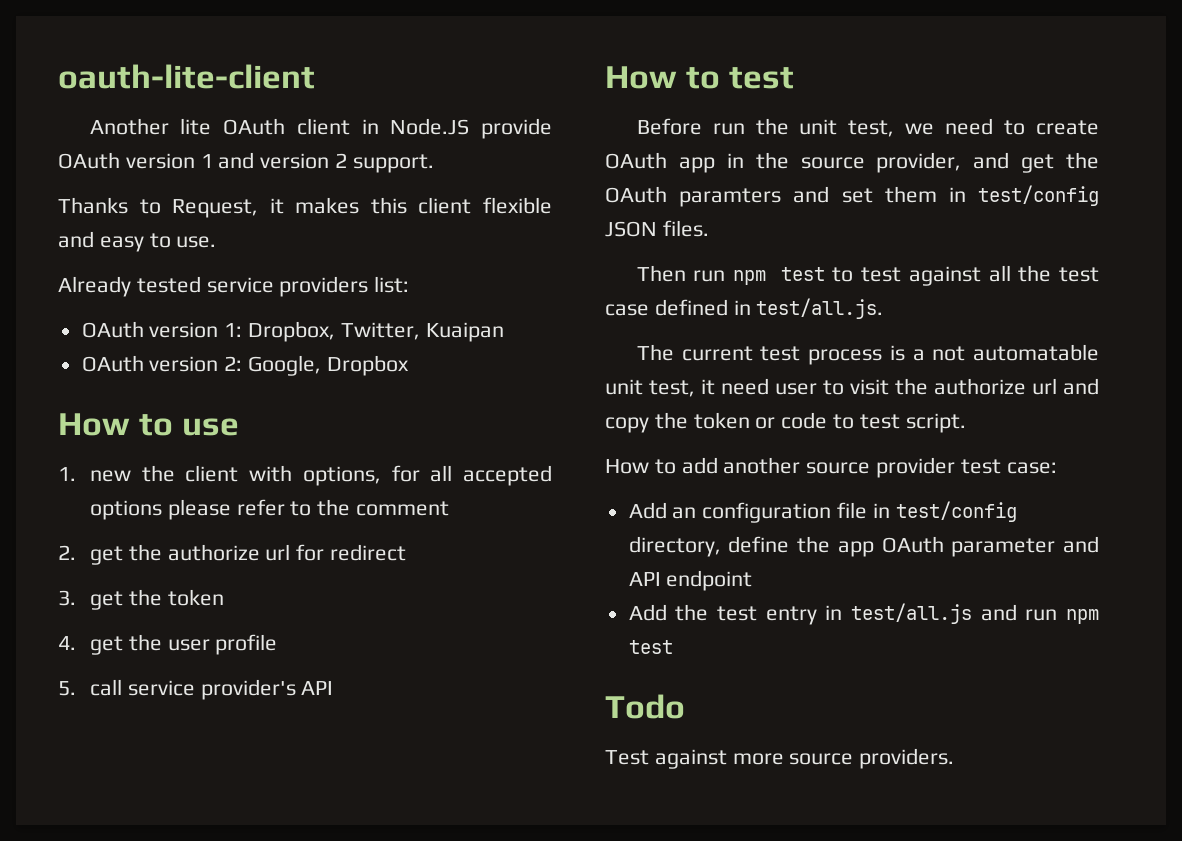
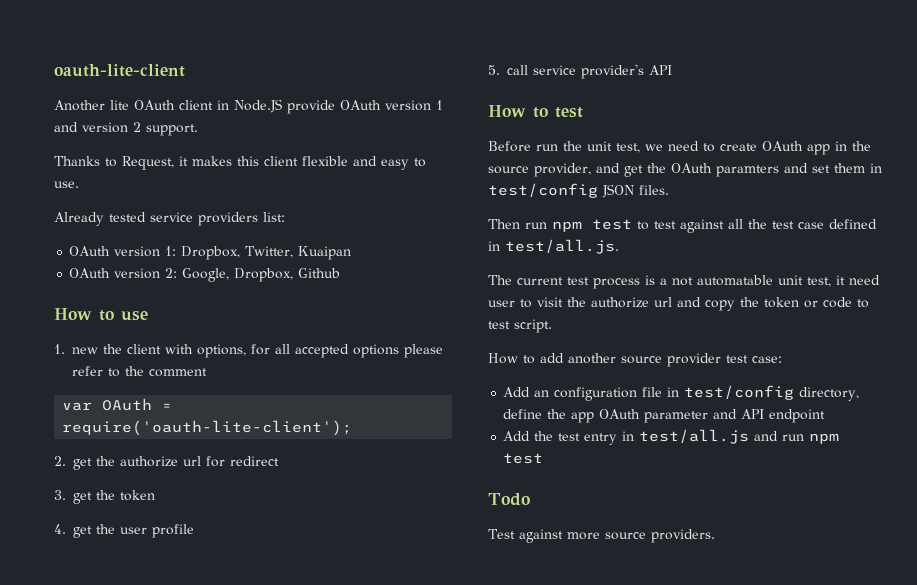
- OAuth version 2: Google, Dropbox
+ OAuth version 2: Google, Dropbox, Github
+ var OAuth = require('oauth-lite-client');

